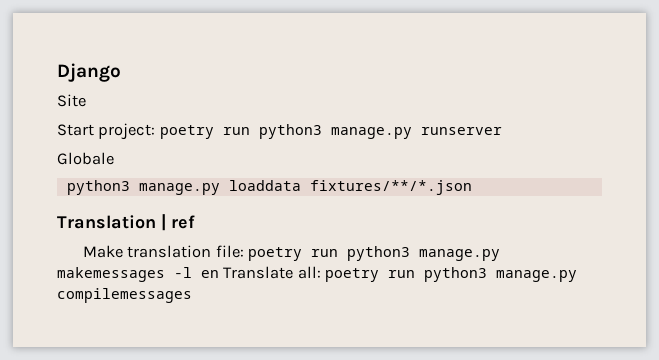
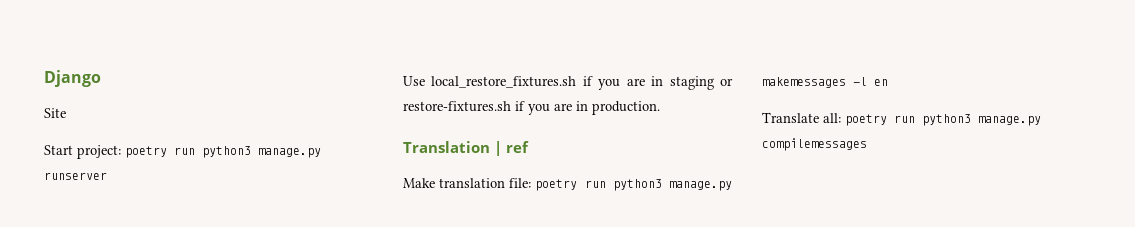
- Globale
- python3 manage.py loaddata fixtures/**/*.json
+ Use local_restore_fixtures.sh if you are in staging or restore-fixtures.sh if you are in production.
- Make translation file: poetry run python3 manage.py makemessages -l en Translate all: poetry run python3 manage.py compilemessages
+ Make translation file: poetry run python3 manage.py makemessages -l en
+ Translate all: poetry run python3 manage.py compilemessages

